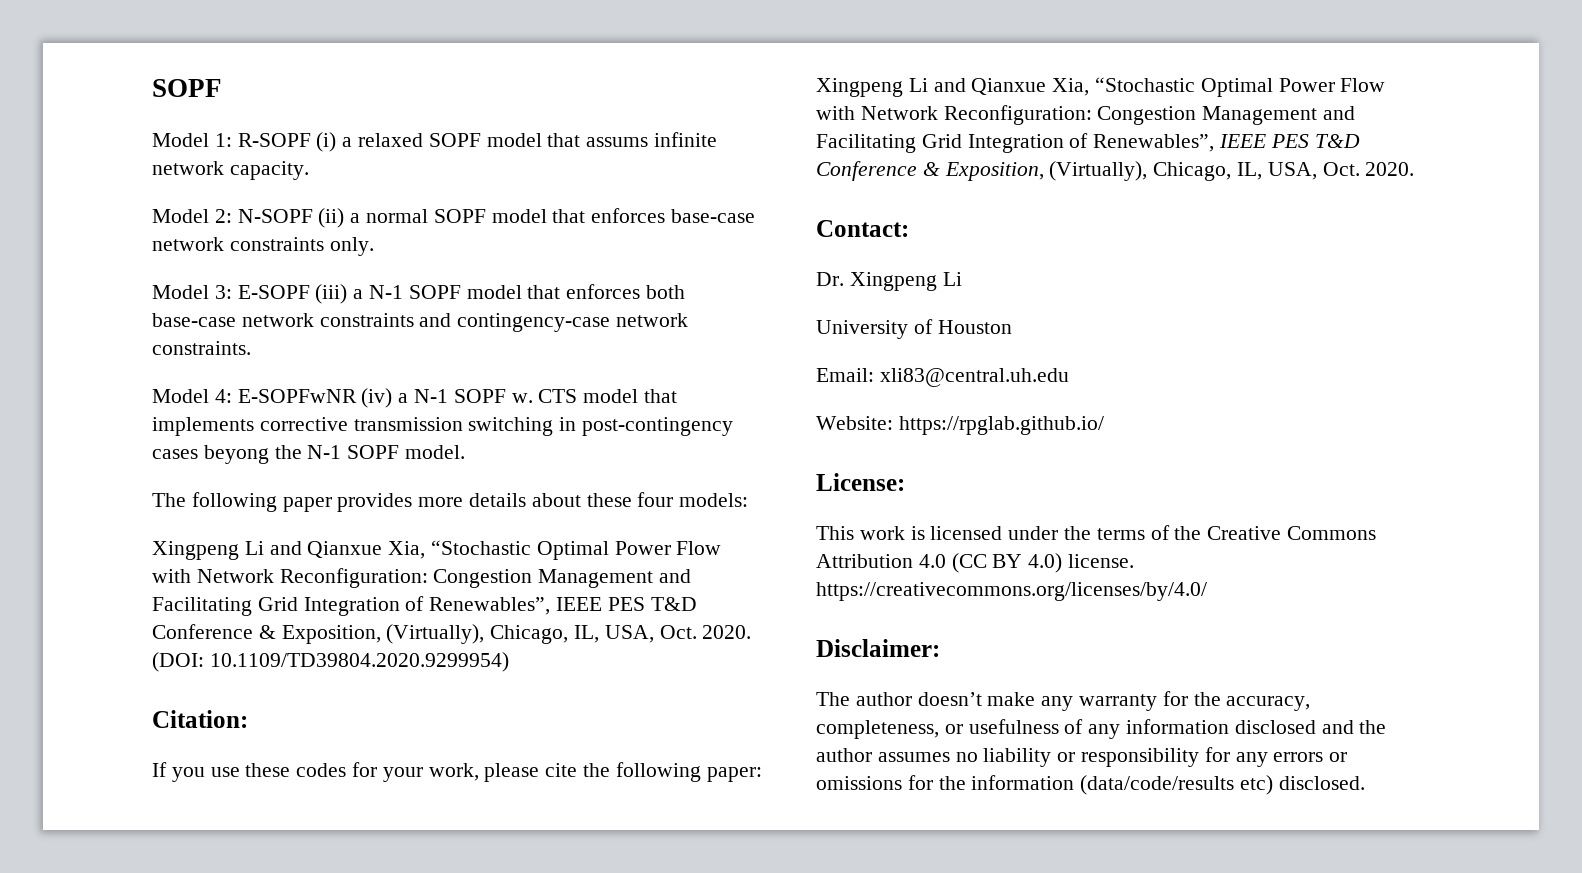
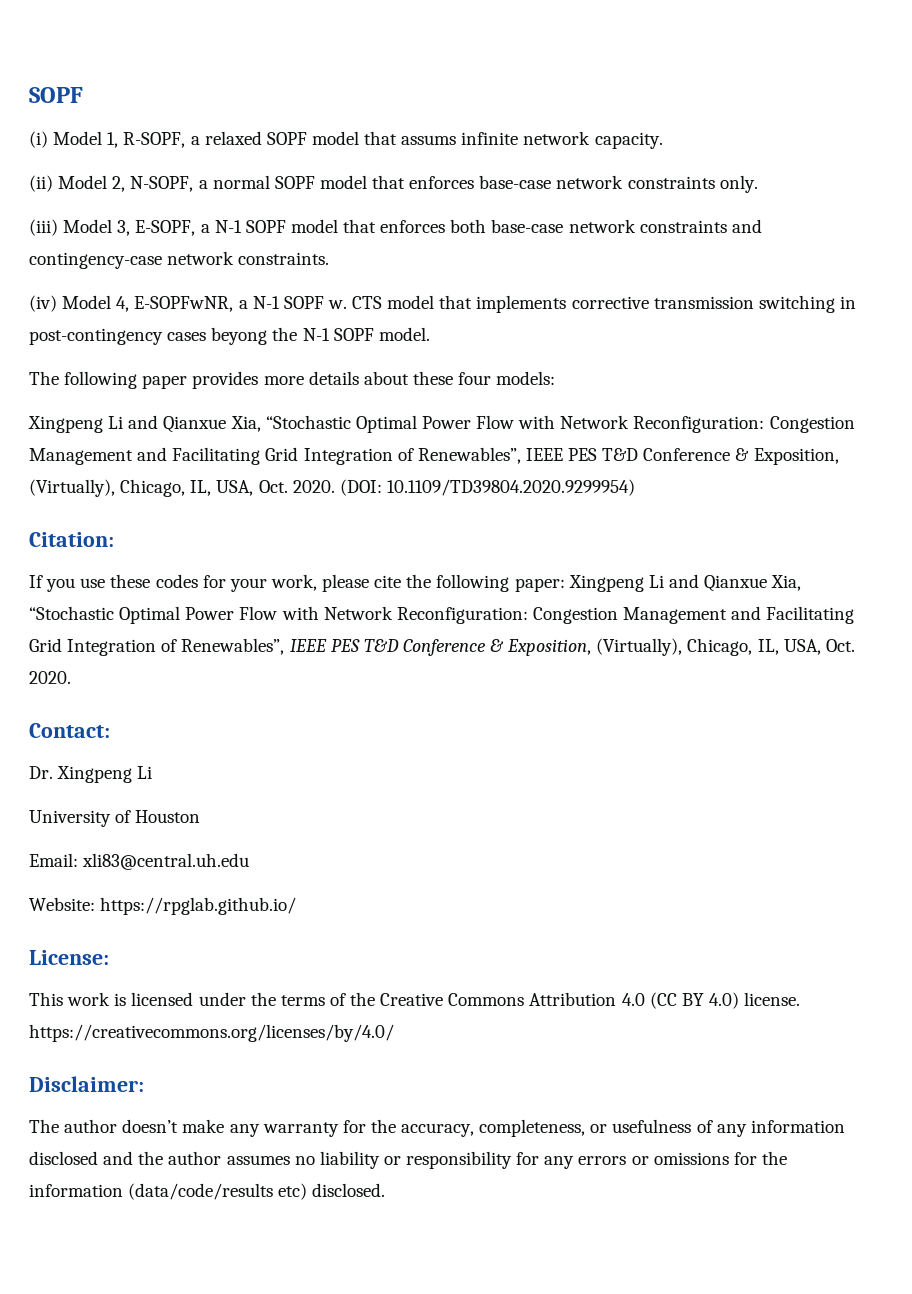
- Model 1: R-SOPF (i) a relaxed SOPF model that assums infinite network capacity.
+ (i) Model 1, R-SOPF, a relaxed SOPF model that assums infinite network capacity.
- Model 2: N-SOPF (ii) a normal SOPF model that enforces base-case network constraints only.
+ (ii) Model 2, N-SOPF, a normal SOPF model that enforces base-case network constraints only.
- Model 3: E-SOPF (iii) a N-1 SOPF model that enforces both base-case network constraints and contingency-case network constraints.
+ (iii) Model 3, E-SOPF, a N-1 SOPF model that enforces both base-case network constraints and contingency-case network constraints.
- Model 4: E-SOPFwNR (iv) a N-1 SOPF w.
+ (iv) Model 4, E-SOPFwNR, a N-1 SOPF w.

